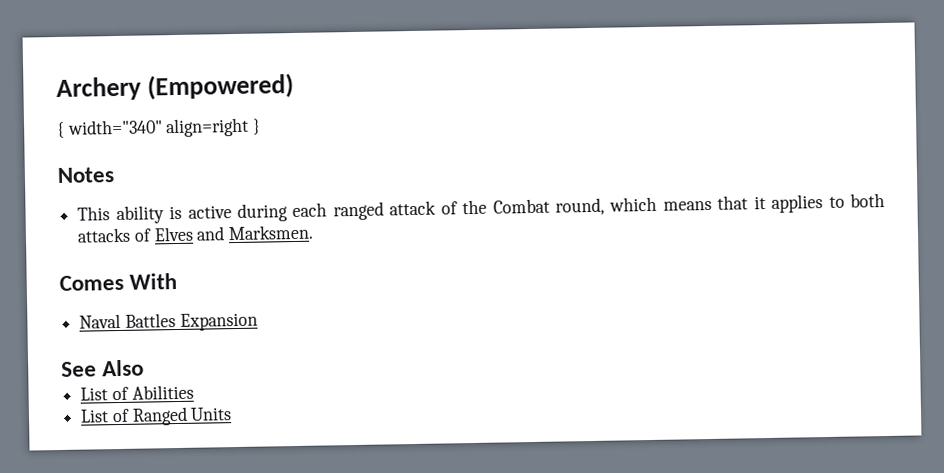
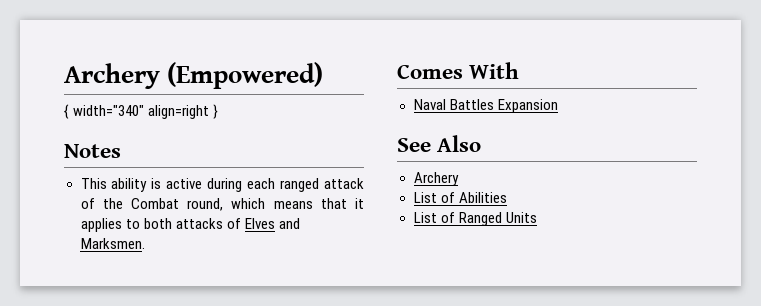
  See Also
+ Archery

